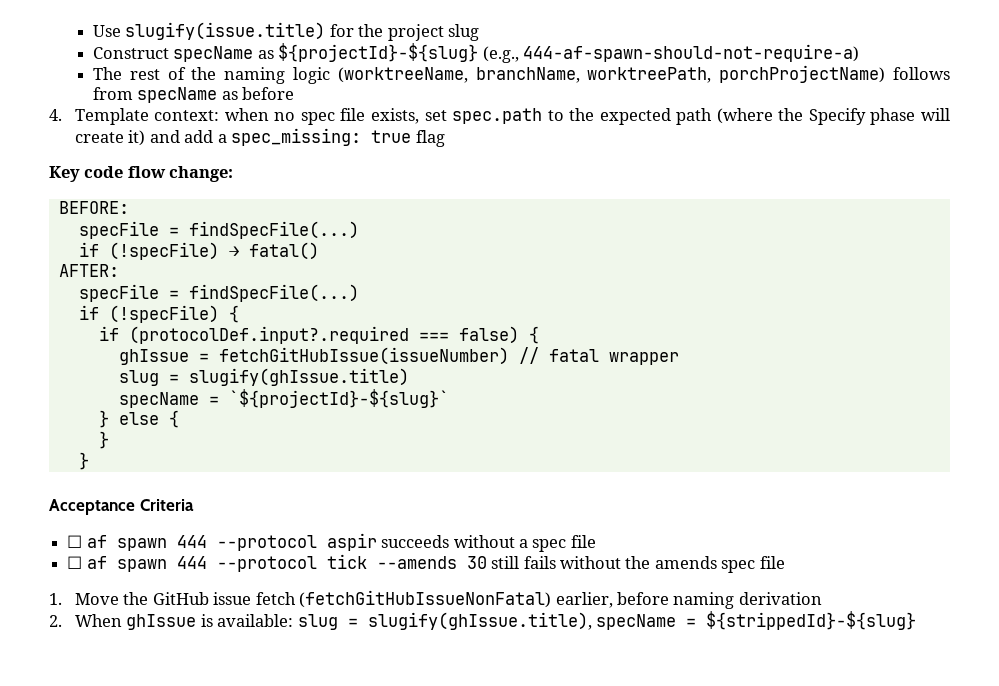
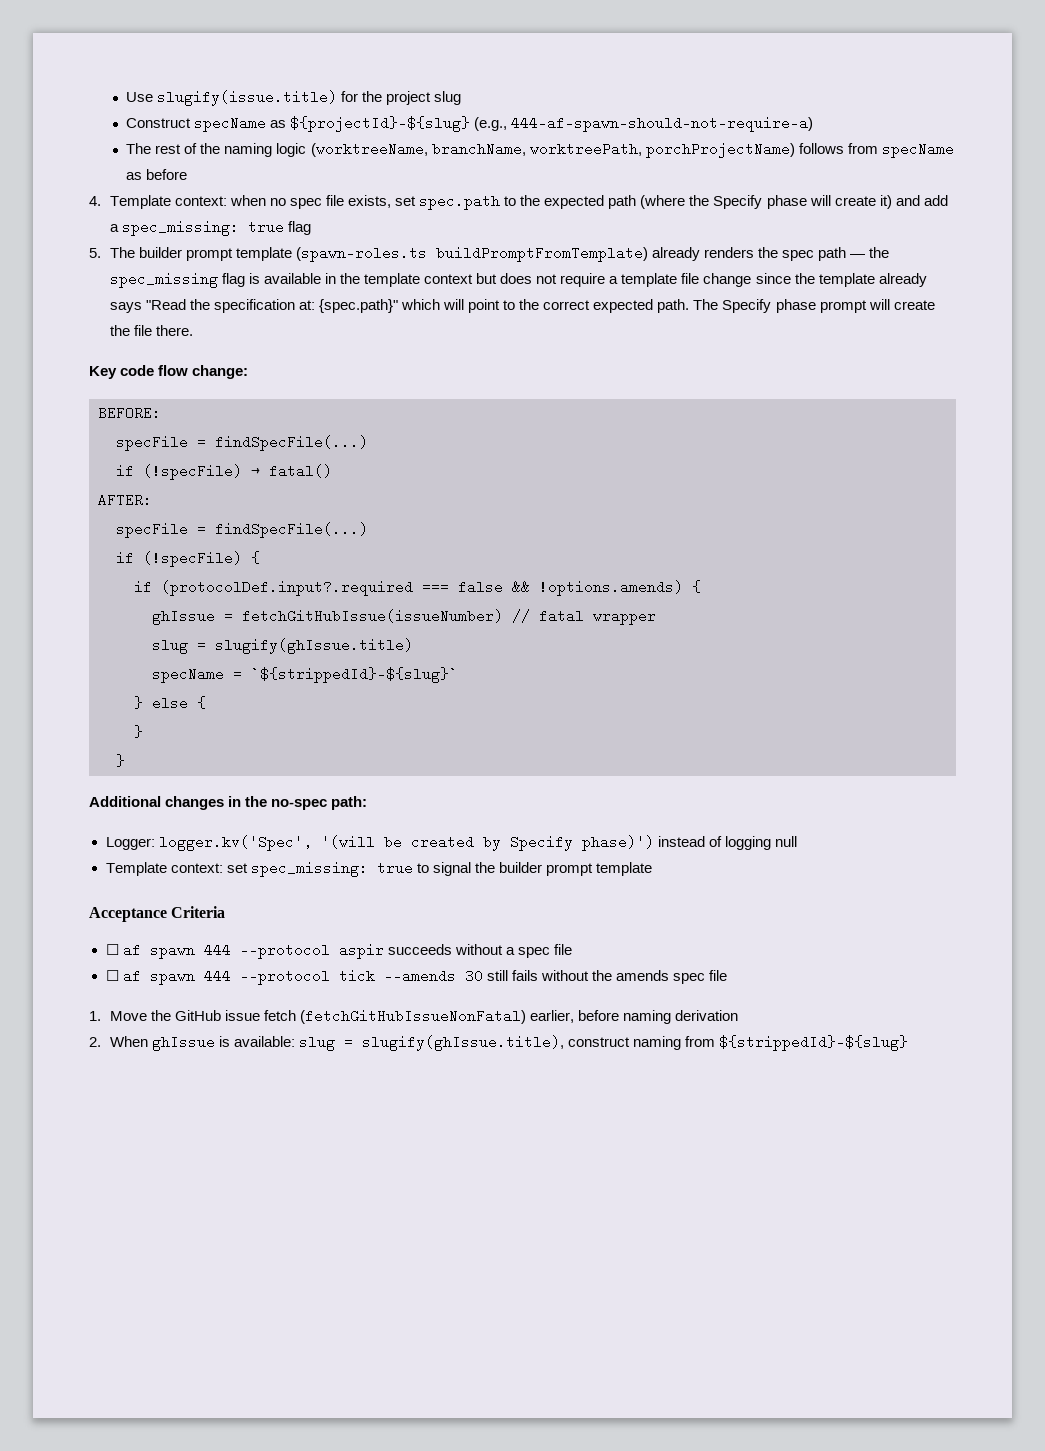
+ 5. The builder prompt template (spawn-roles.ts buildPromptFromTemplate) already renders the spec path — the spec_missing flag is available in the template context but does not require a template file change since the template already says "Read the specification at: {spec.path}" which will point to the correct expected path. The Specify phase prompt will create the file there.
- if (protocolDef.input?.required === false) {
+ if (protocolDef.input?.required === false && !options.amends) {
- specName = `${projectId}-${slug}`
+ specName = `${strippedId}-${slug}`
+ Additional changes in the no-spec path:
+ Logger: logger.kv('Spec', '(will be created by Specify phase)') instead of logging null
+ Template context: set spec_missing: true to signal the builder prompt template
- 2. When ghIssue is available: slug = slugify(ghIssue.title), specName = ${strippedId}-${slug}
+ 2. When ghIssue is available: slug = slugify(ghIssue.title), construct naming from ${strippedId}-${slug}

